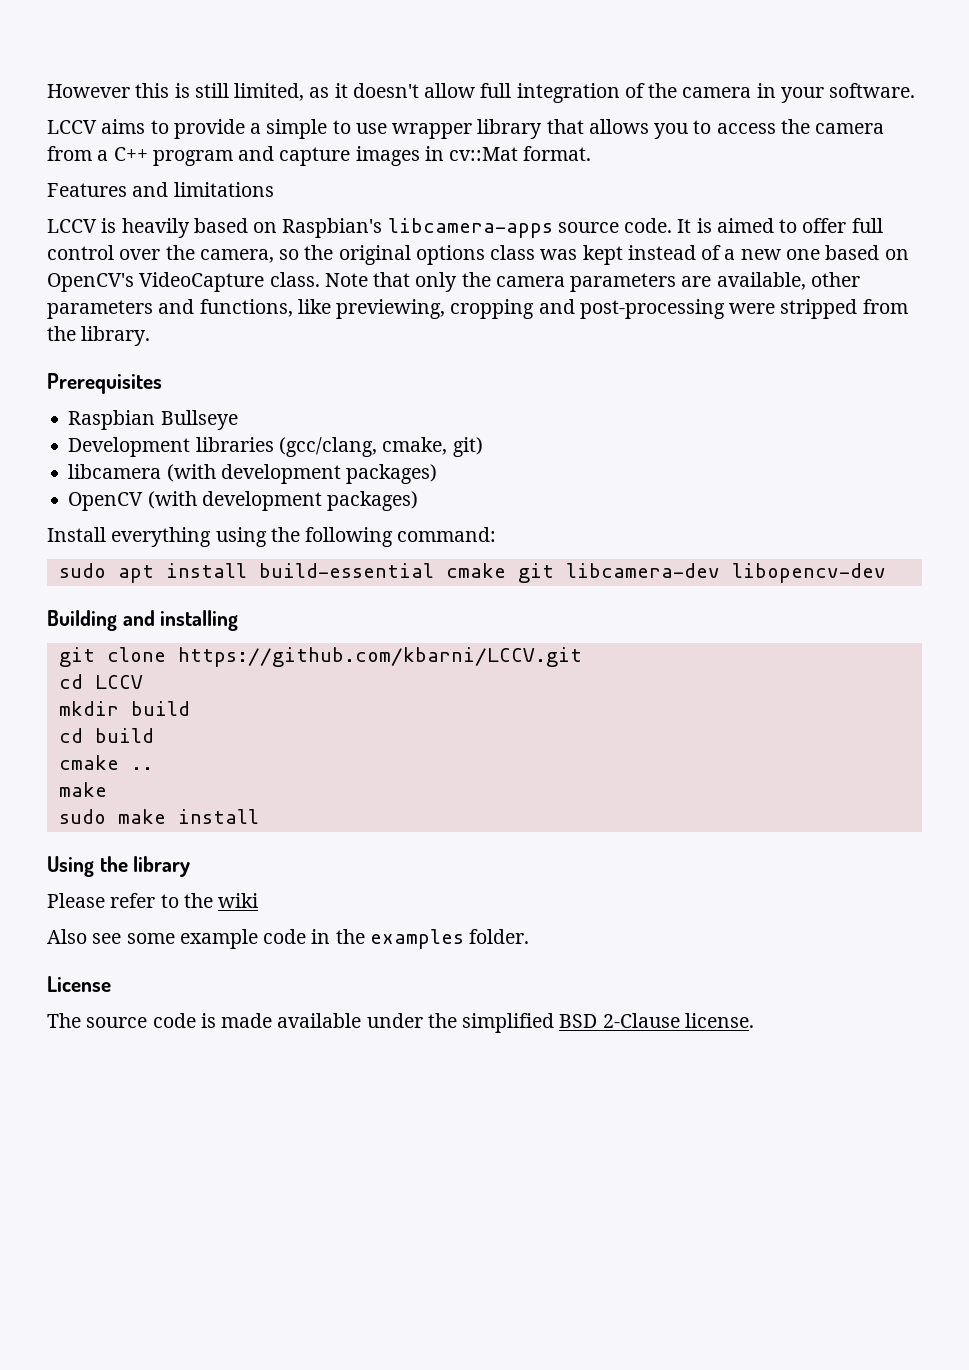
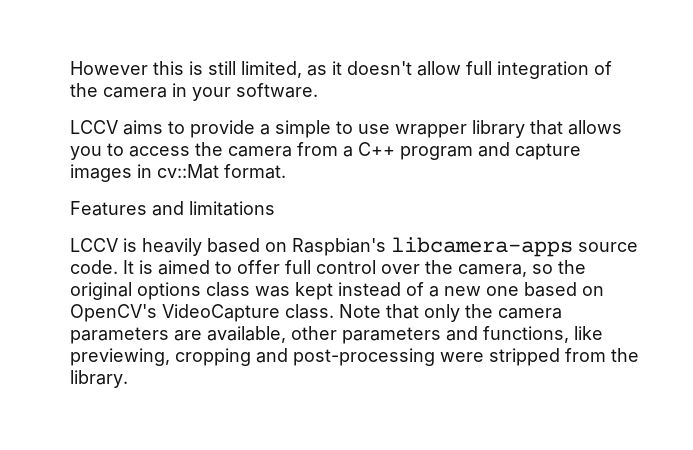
- Prerequisites
- Raspbian Bullseye
- Development libraries (gcc/clang, cmake, git)
- libcamera (with development packages)
- OpenCV (with development packages)
- Install everything using the following command:
- sudo apt install build-essential cmake git libcamera-dev libopencv-dev
- Building and installing
- git clone https://github.com/kbarni/LCCV.git
- cd LCCV
- mkdir build
- cd build
- cmake ..
- make
- sudo make install
- Using the library
- Please refer to the wiki
- Also see some example code in the examples folder.
- License
- The source code is made available under the simplified BSD 2-Clause license.

